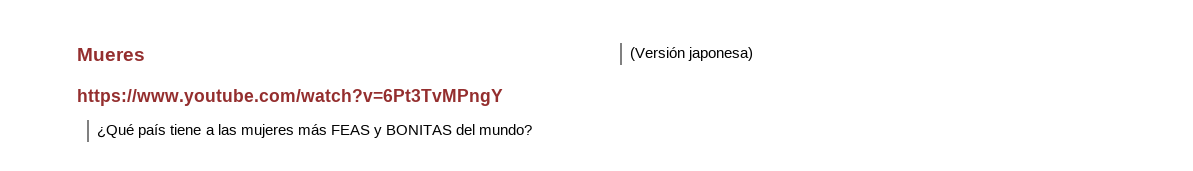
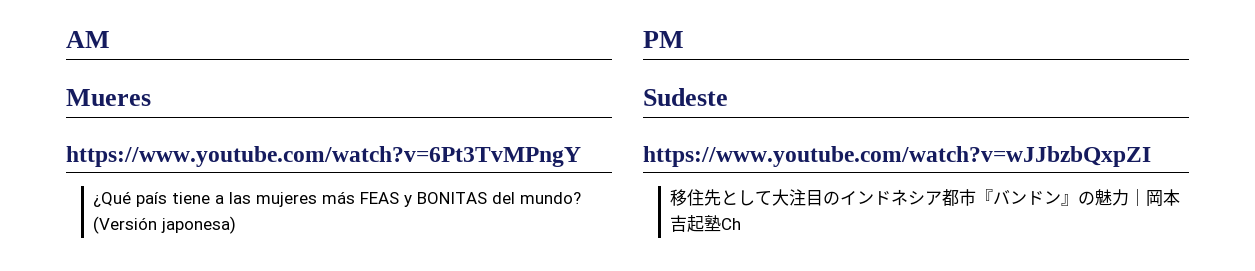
+ AM
+ PM
+ Sudeste
+ https://www.youtube.com/watch?v=wJJbzbQxpZI
+ 移住先として大注目のインドネシア都市『バンドン』の魅力｜岡本吉起塾Ch

